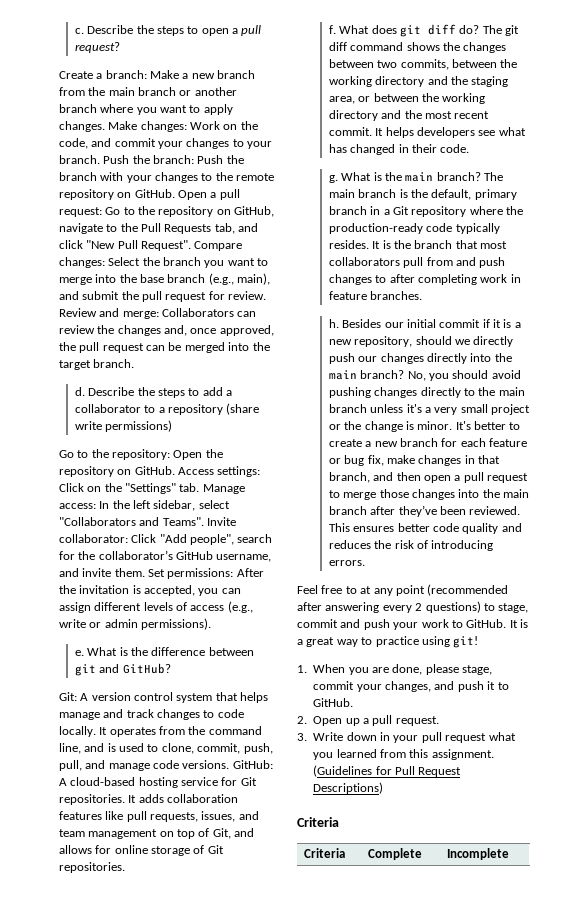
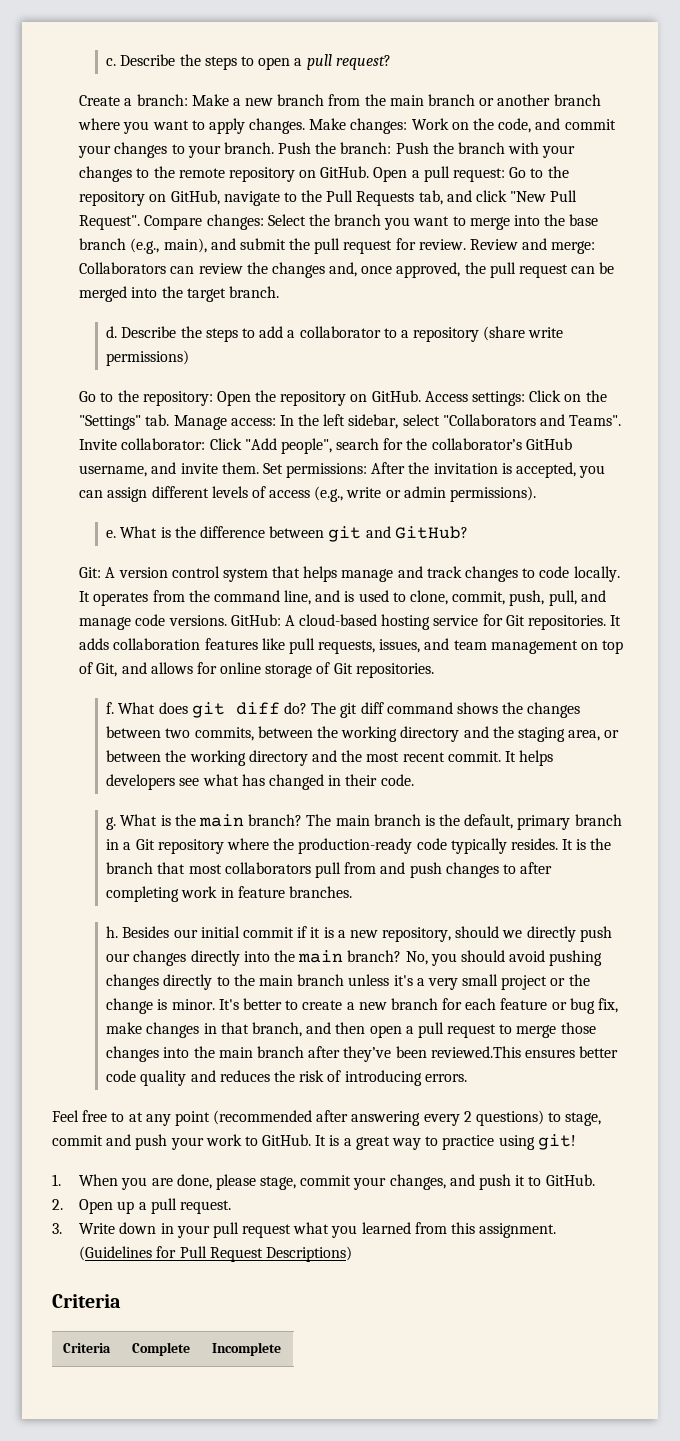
- It's better to create a new branch for each feature or bug fix, make changes in that branch, and then open a pull request to merge those changes into the main branch after they’ve been reviewed. This ensures better code quality and reduces the risk of introducing errors.
+ It's better to create a new branch for each feature or bug fix, make changes in that branch, and then open a pull request to merge those changes into the main branch after they’ve been reviewed.This ensures better code quality and reduces the risk of introducing errors.

